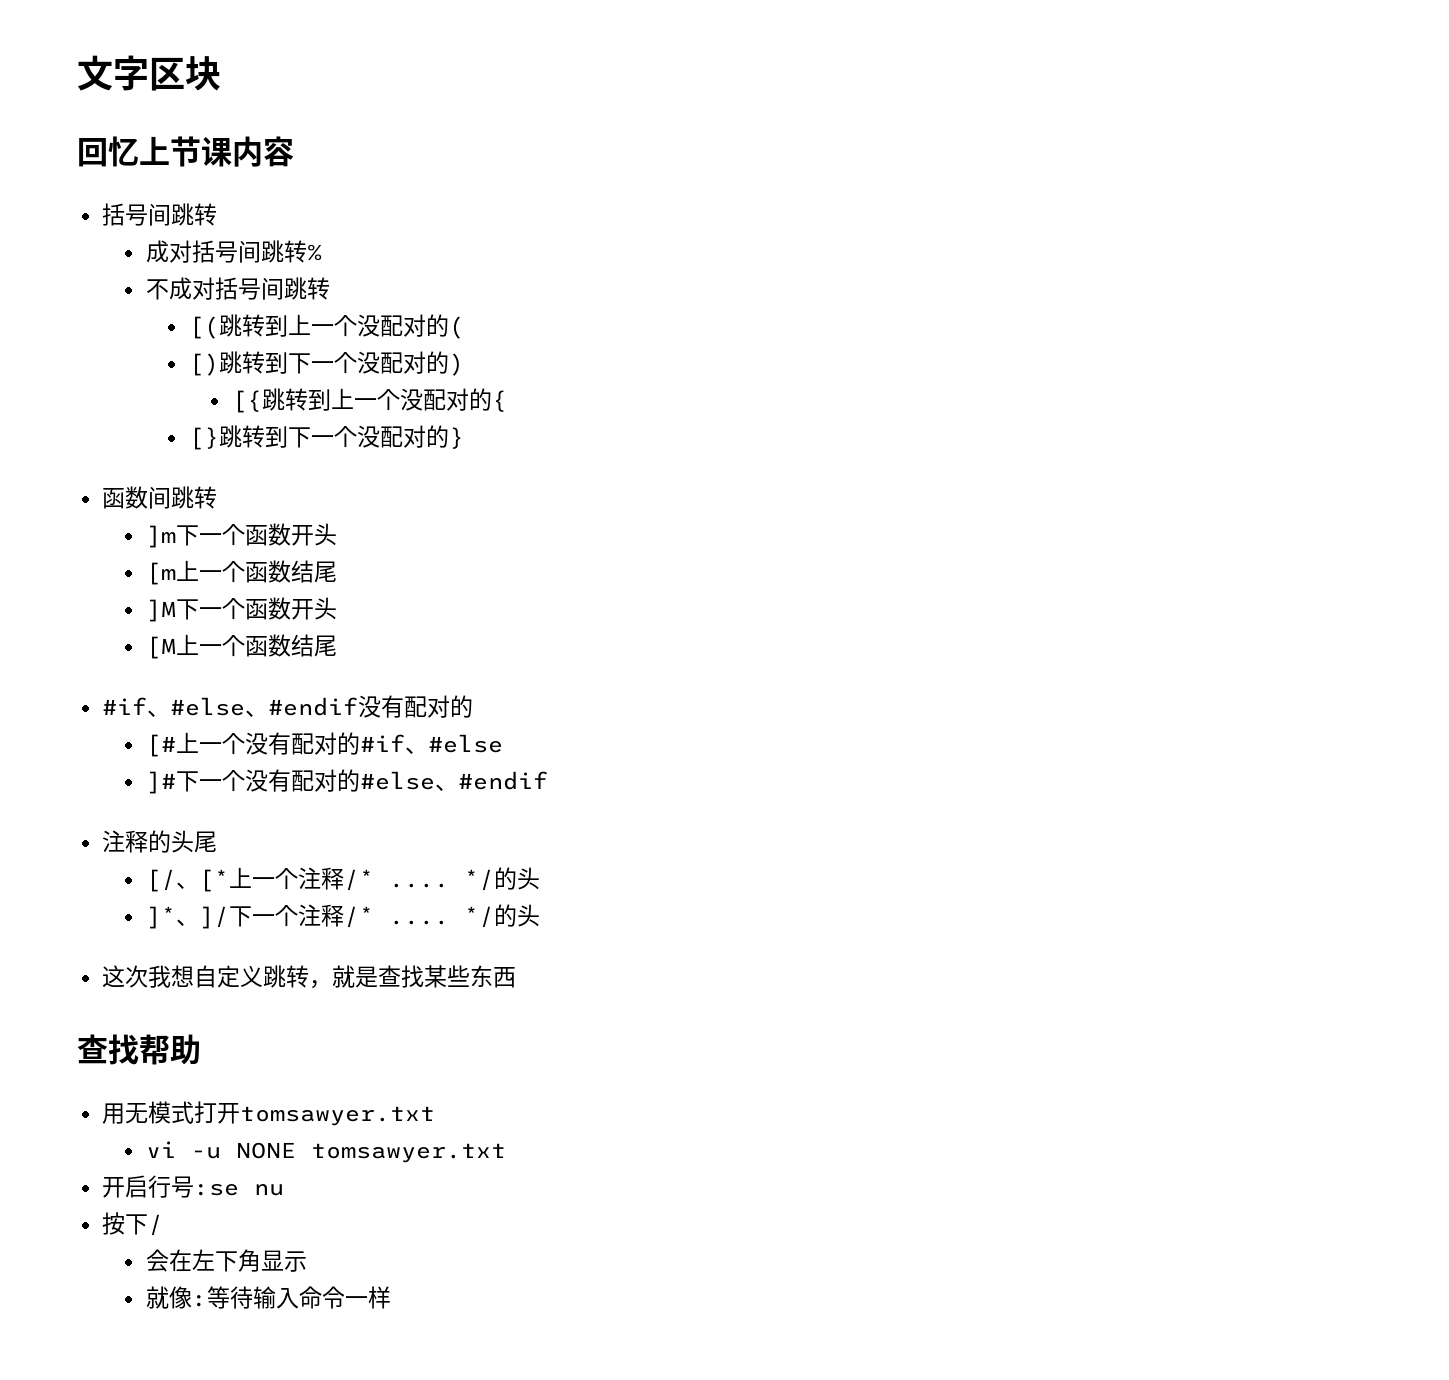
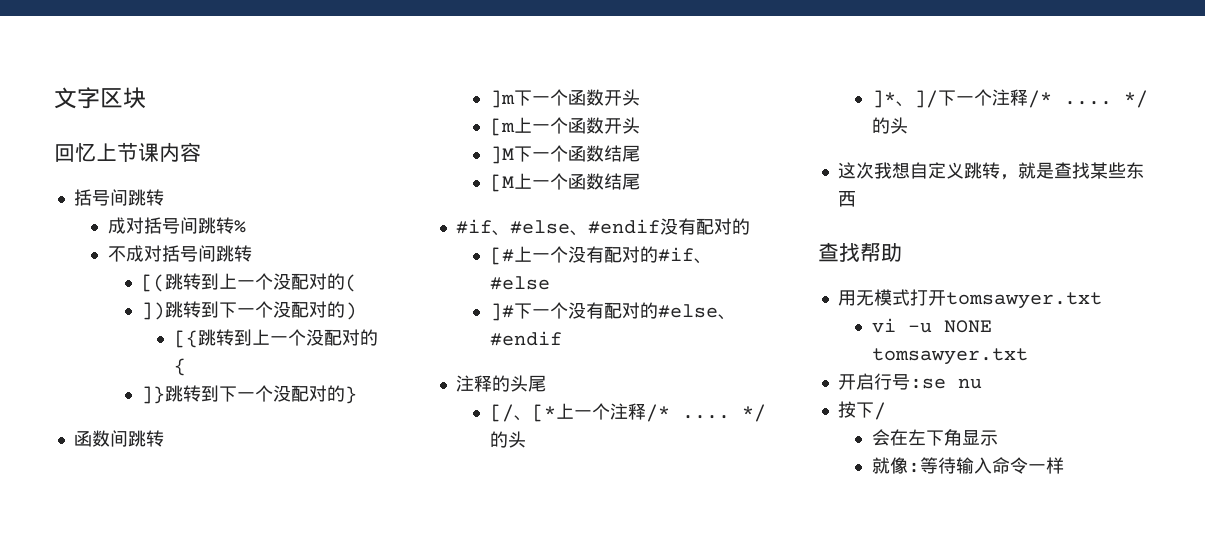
- [)跳转到下一个没配对的)
+ ])跳转到下一个没配对的)
- [}跳转到下一个没配对的}
+ ]}跳转到下一个没配对的}
- [m上一个函数结尾
+ [m上一个函数开头
- ]M下一个函数开头
+ ]M下一个函数结尾

